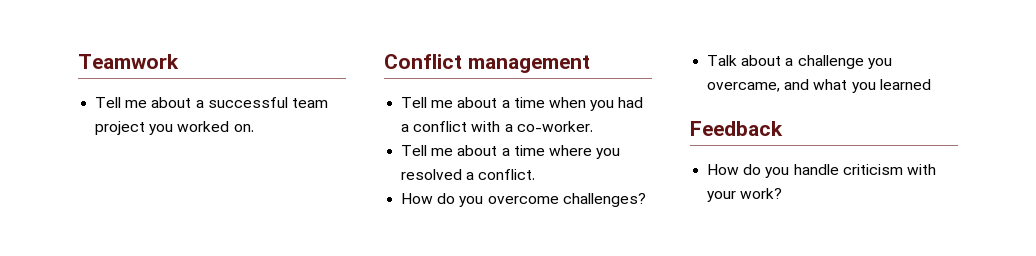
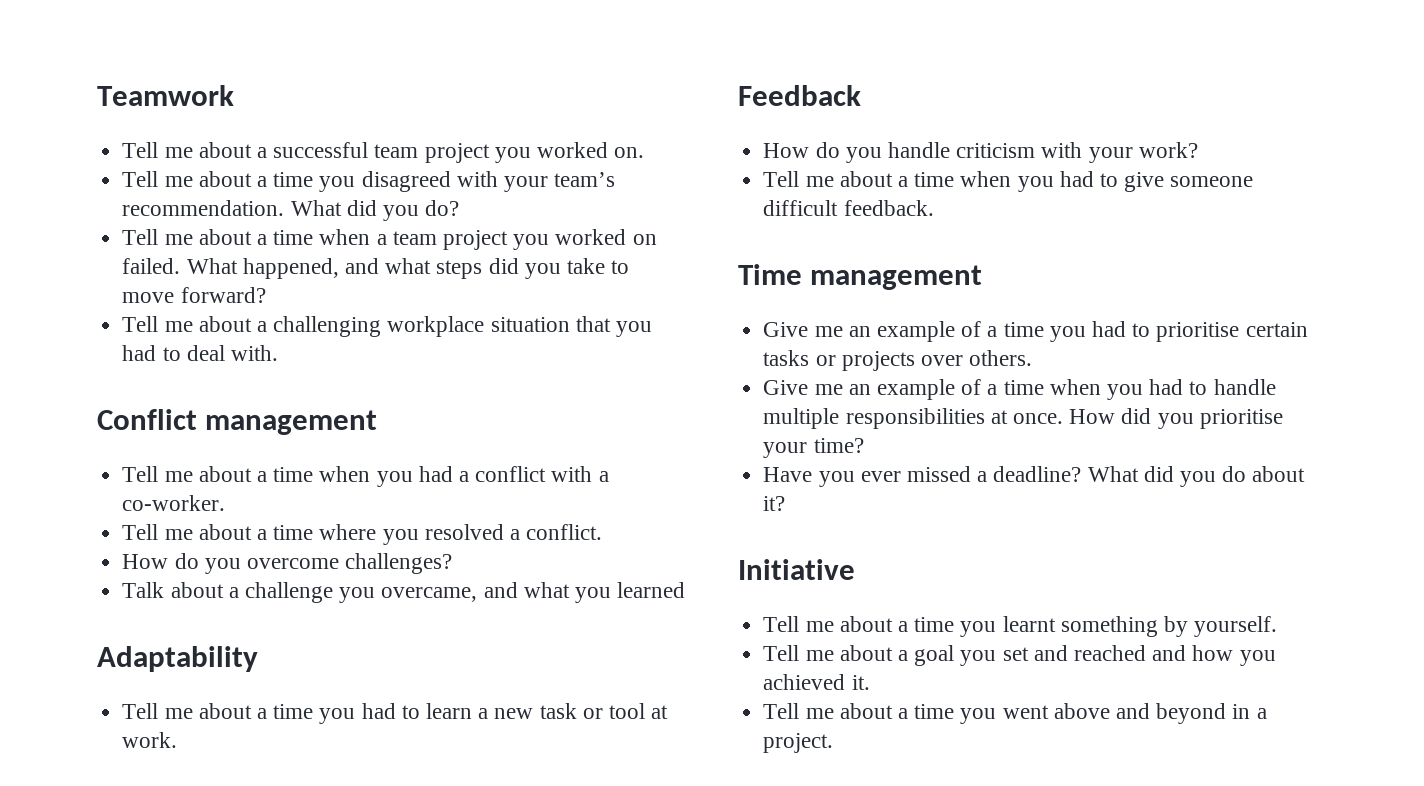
+ Tell me about a time you disagreed with your team’s recommendation. What did you do?
+ Tell me about a time when a team project you worked on failed. What happened, and what steps did you take to move forward?
+ Tell me about a challenging workplace situation that you had to deal with.
+ Adaptability
+ Tell me about a time you had to learn a new task or tool at work.
+ Tell me about a time when you had to give someone difficult feedback.
+ Time management
+ Give me an example of a time you had to prioritise certain tasks or projects over others.
+ Give me an example of a time when you had to handle multiple responsibilities at once. How did you prioritise your time?
+ Have you ever missed a deadline? What did you do about it?
+ Initiative
+ Tell me about a time you learnt something by yourself.
+ Tell me about a goal you set and reached and how you achieved it.
+ Tell me about a time you went above and beyond in a project.

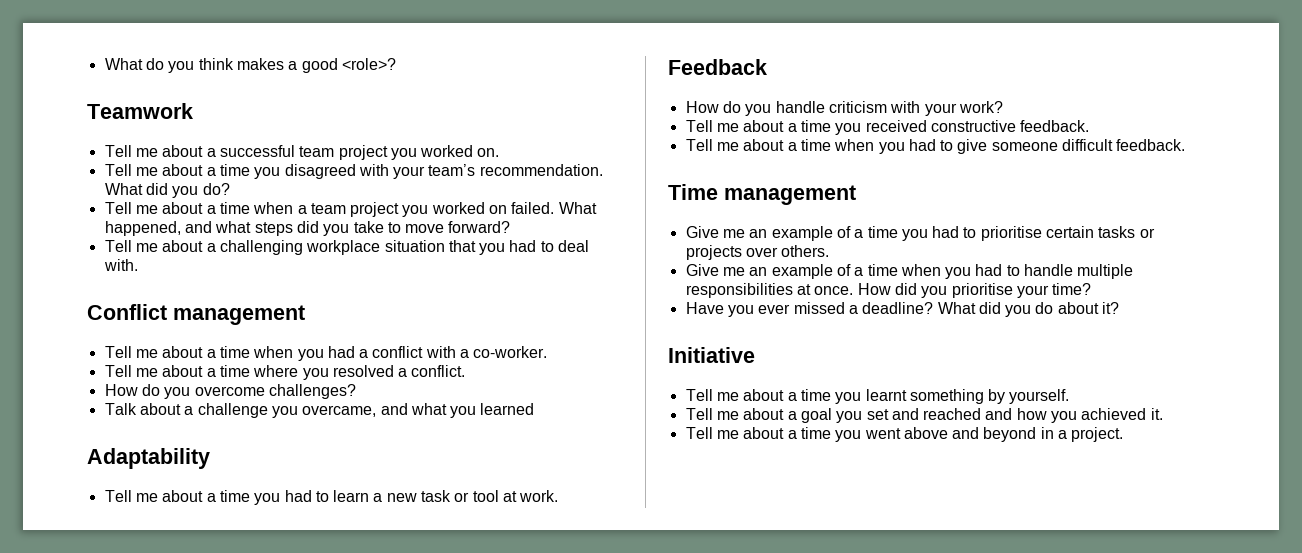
+ What do you think makes a good <role>?
+ Tell me about a time you received constructive feedback.

